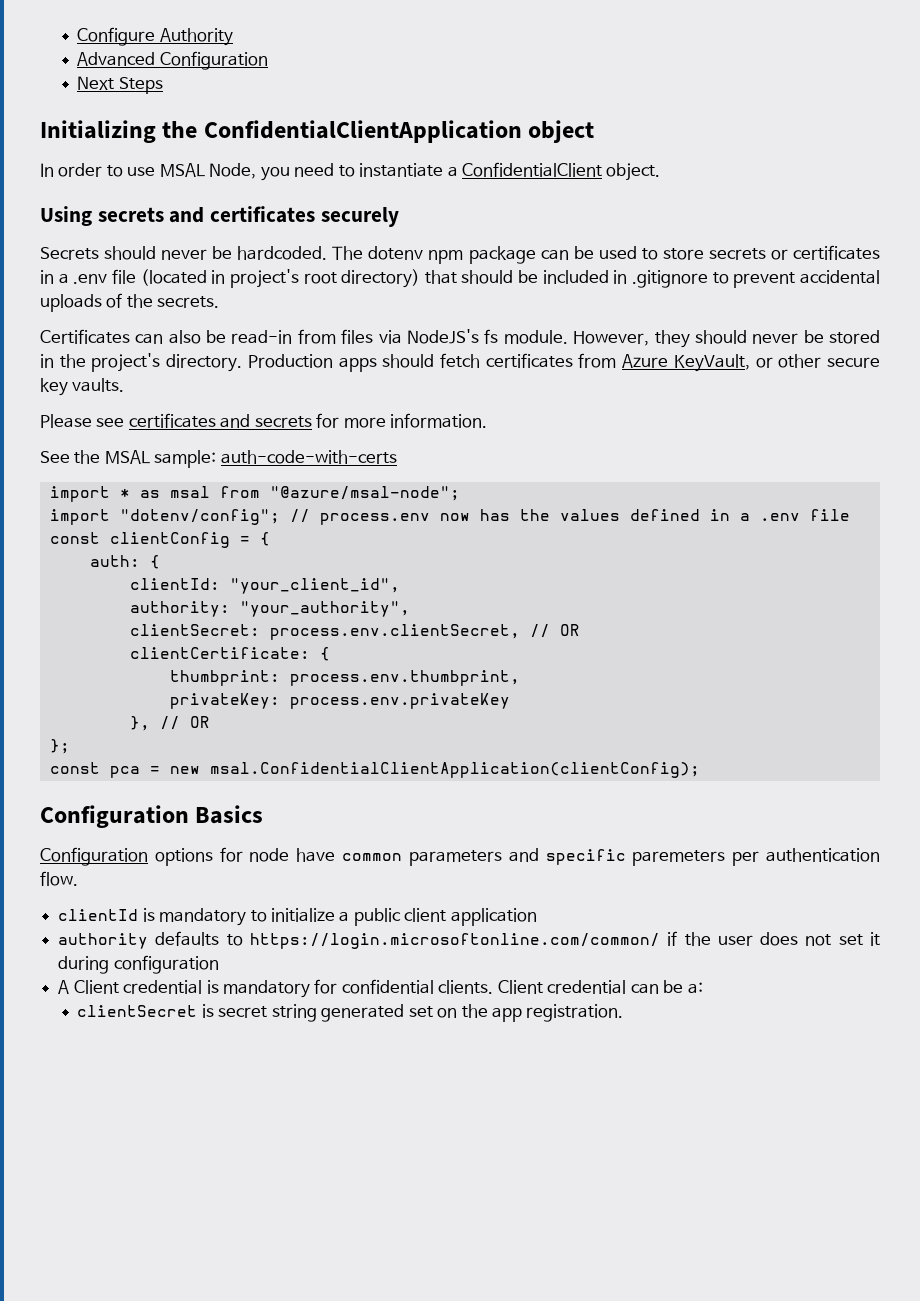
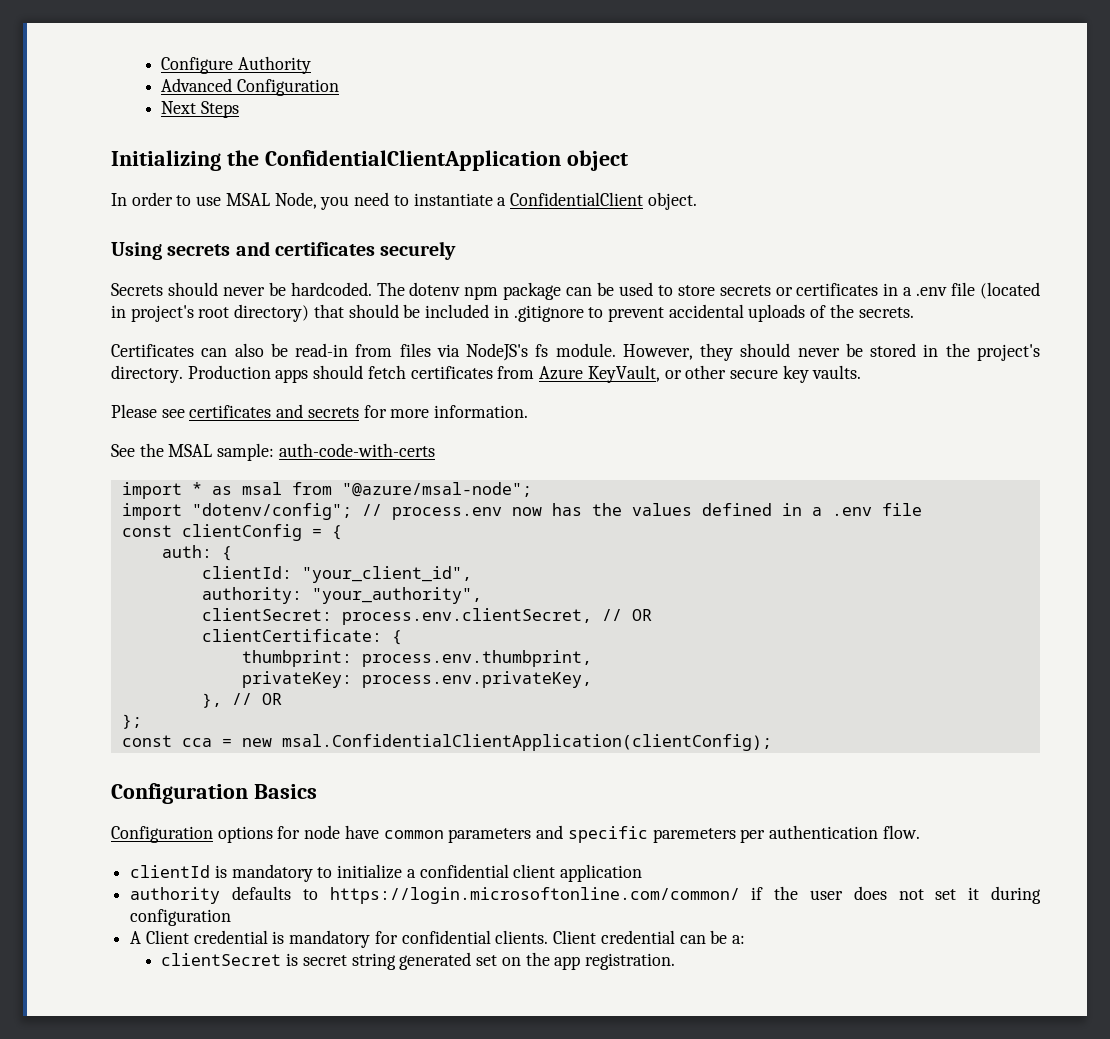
- privateKey: process.env.privateKey
+ privateKey: process.env.privateKey,
- const pca = new msal.ConfidentialClientApplication(clientConfig);
+ const cca = new msal.ConfidentialClientApplication(clientConfig);
- clientId is mandatory to initialize a public client application
+ clientId is mandatory to initialize a confidential client application

